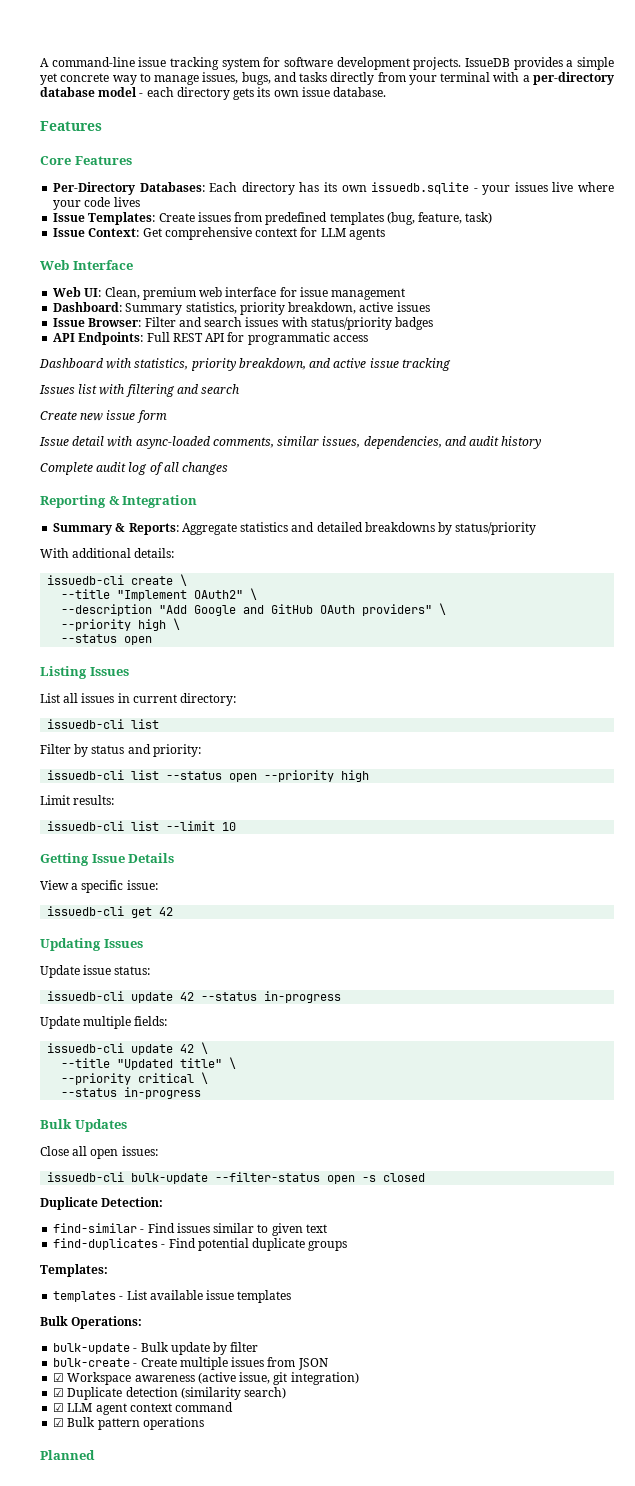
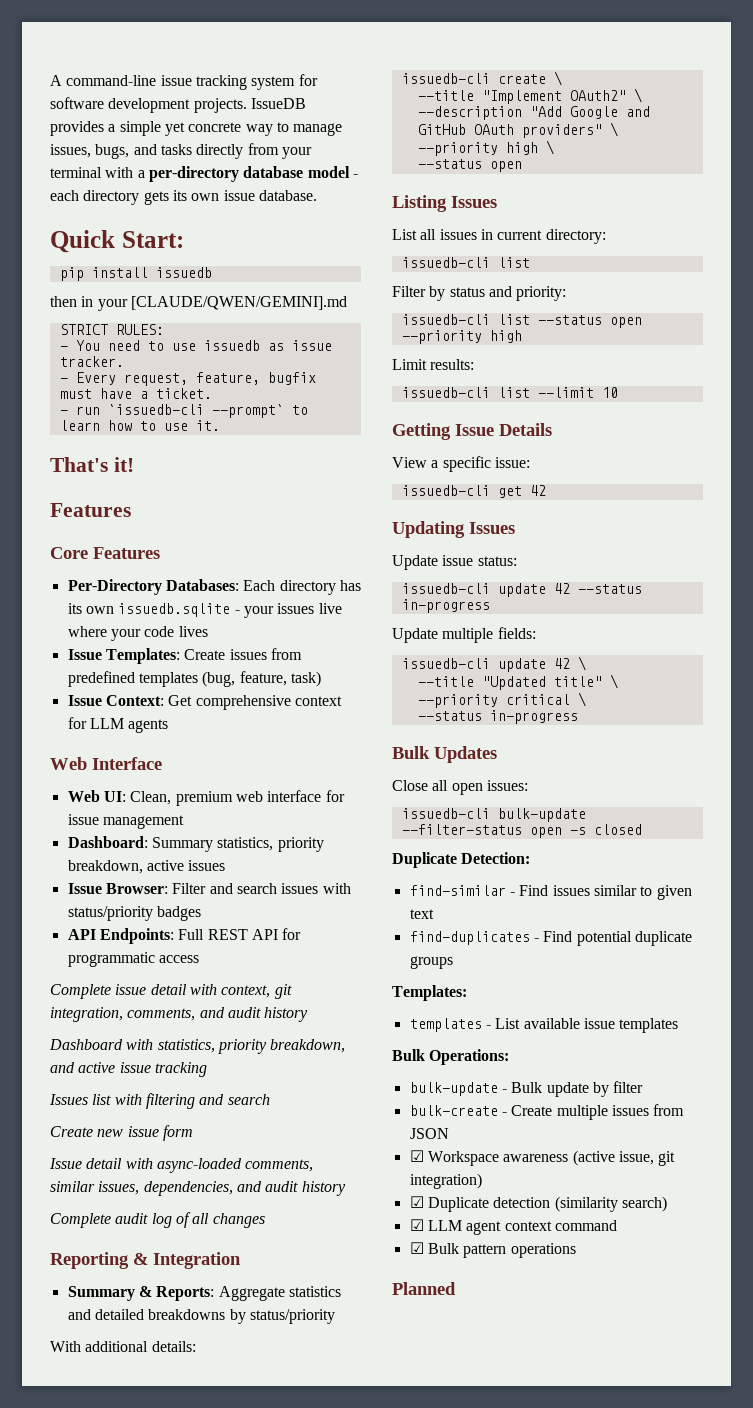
+ Quick Start:
+ pip install issuedb
+ then in your [CLAUDE/QWEN/GEMINI].md
+ STRICT RULES:
+ - You need to use issuedb as issue tracker.
+ - Every request, feature, bugfix must have a ticket.
+ - run `issuedb-cli --prompt` to learn how to use it.
+ That's it!
+ Complete issue detail with context, git integration, comments, and audit history

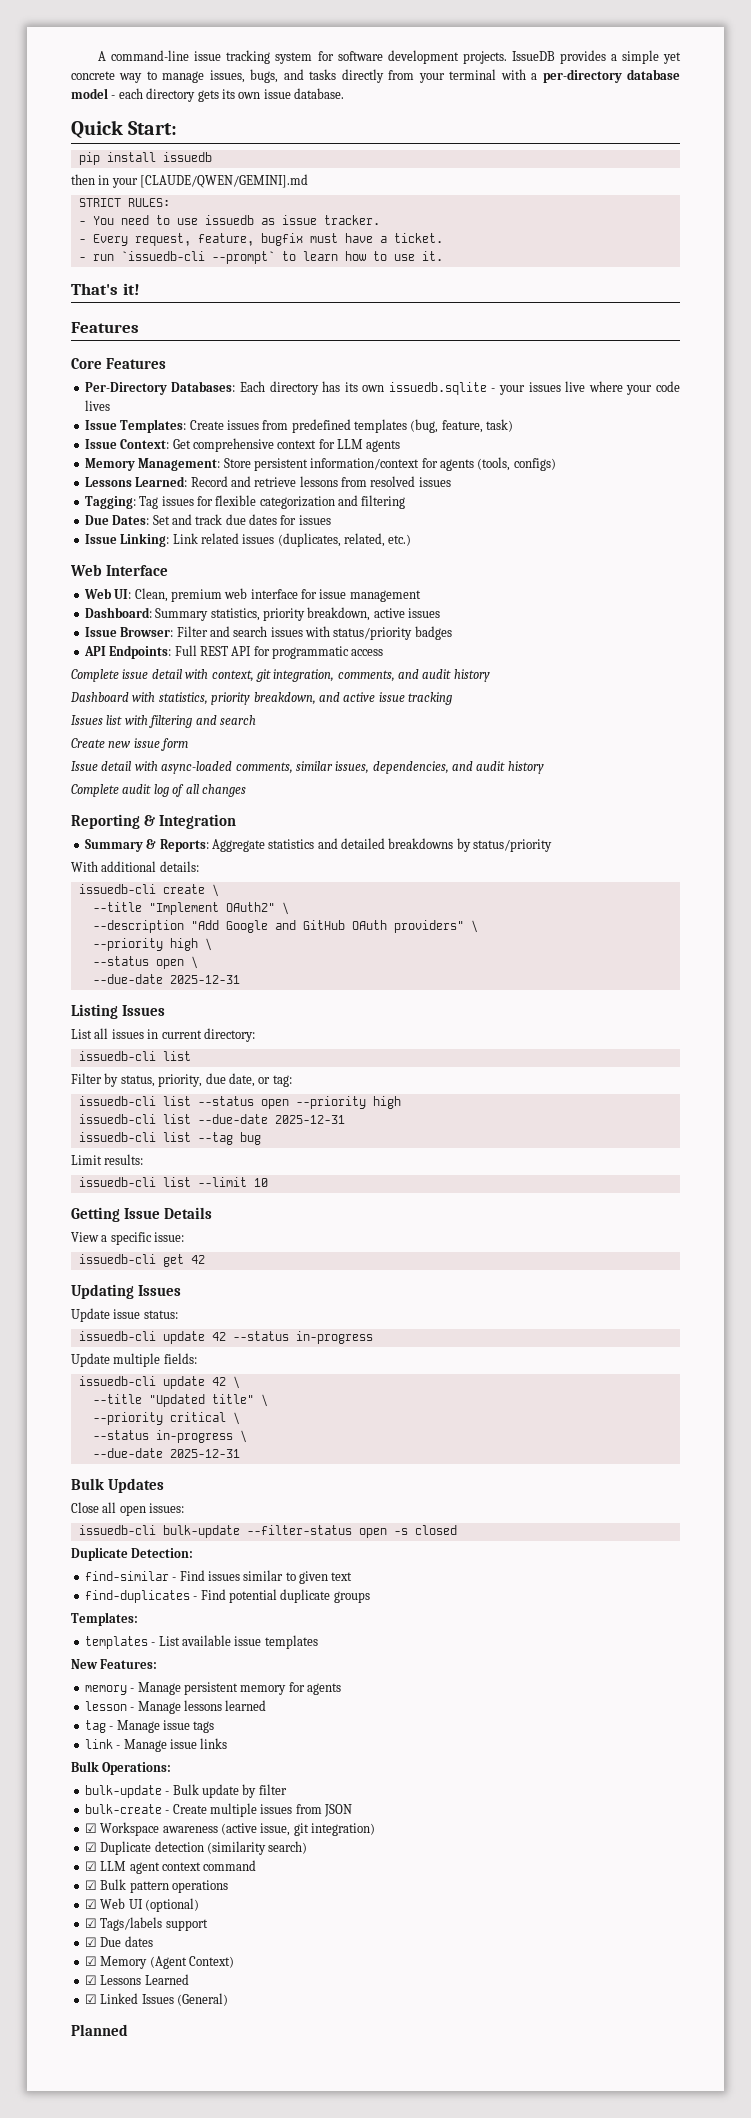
+ Memory Management: Store persistent information/context for agents (tools, configs)
+ Lessons Learned: Record and retrieve lessons from resolved issues
+ Tagging: Tag issues for flexible categorization and filtering
+ Due Dates: Set and track due dates for issues
+ Issue Linking: Link related issues (duplicates, related, etc.)
  --priority high \
- --status open
+ --status open \
+ --due-date 2025-12-31
- Filter by status and priority:
+ Filter by status, priority, due date, or tag:
+ issuedb-cli list --due-date 2025-12-31
+ issuedb-cli list --tag bug
  --priority critical \
- --status in-progress
+ --status in-progress \
+ --due-date 2025-12-31
+ New Features:
+ memory - Manage persistent memory for agents
+ lesson - Manage lessons learned
+ tag - Manage issue tags
+ link - Manage issue links
+ ☑ Web UI (optional)
+ ☑ Tags/labels support
+ ☑ Due dates
+ ☑ Memory (Agent Context)
+ ☑ Lessons Learned
+ ☑ Linked Issues (General)

